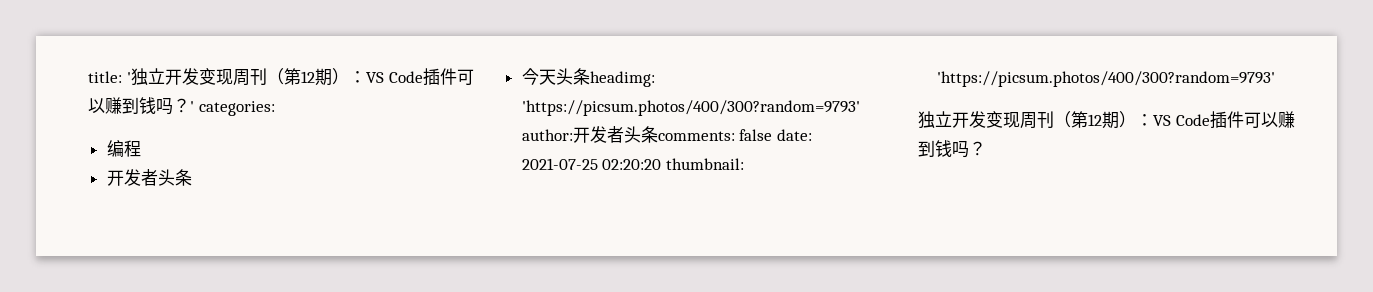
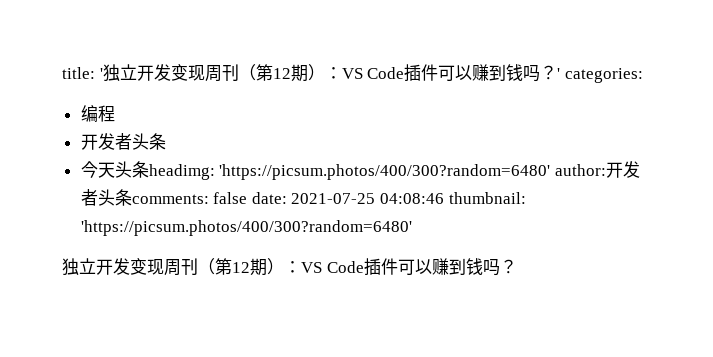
- 今天头条headimg: 'https://picsum.photos/400/300?random=9793' author:开发者头条comments: false date: 2021-07-25 02:20:20 thumbnail: 'https://picsum.photos/400/300?random=9793'
+ 今天头条headimg: 'https://picsum.photos/400/300?random=6480' author:开发者头条comments: false date: 2021-07-25 04:08:46 thumbnail: 'https://picsum.photos/400/300?random=6480'

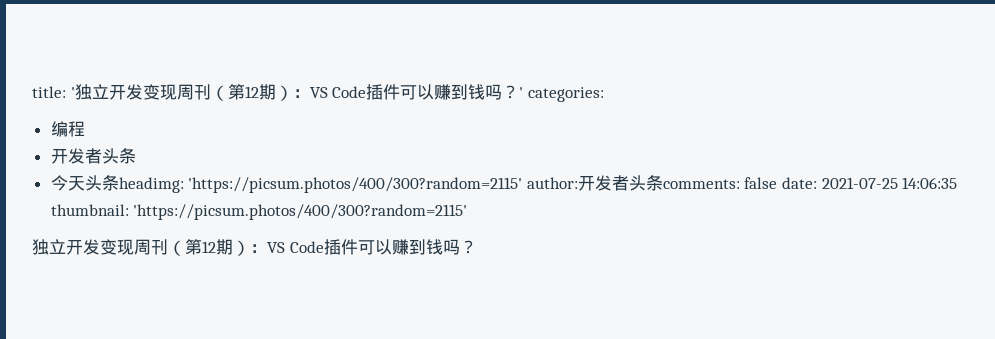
- 今天头条headimg: 'https://picsum.photos/400/300?random=6480' author:开发者头条comments: false date: 2021-07-25 04:08:46 thumbnail: 'https://picsum.photos/400/300?random=6480'
+ 今天头条headimg: 'https://picsum.photos/400/300?random=2115' author:开发者头条comments: false date: 2021-07-25 14:06:35 thumbnail: 'https://picsum.photos/400/300?random=2115'

